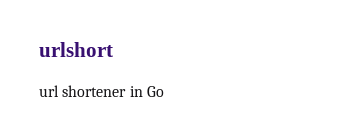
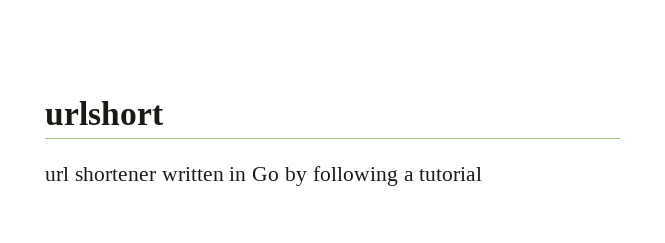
- url shortener in Go
+ url shortener written in Go by following a tutorial

